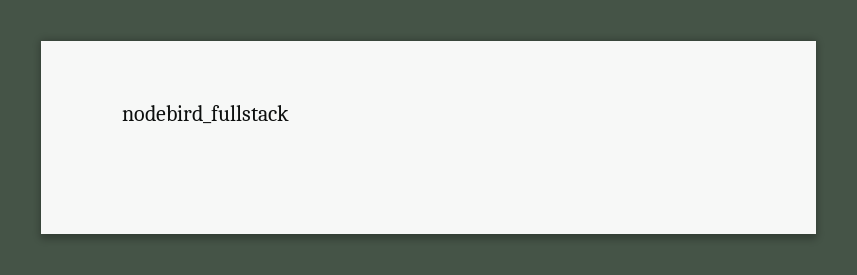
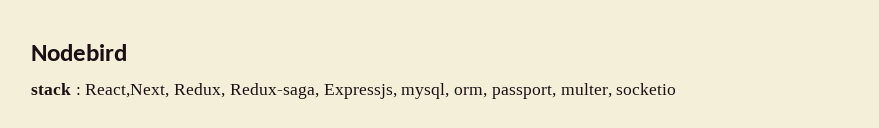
- nodebird_fullstack
+ Nodebird
+ stack : React,Next, Redux, Redux-saga, Expressjs, mysql, orm, passport, multer, socketio

